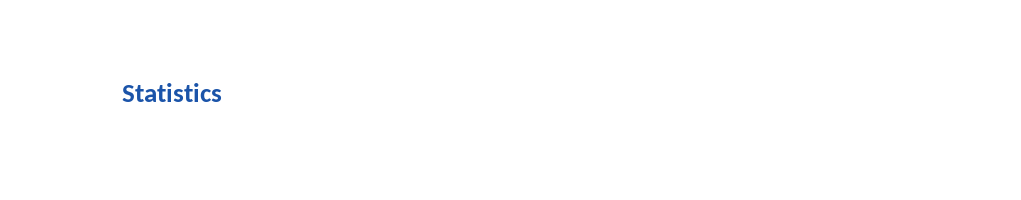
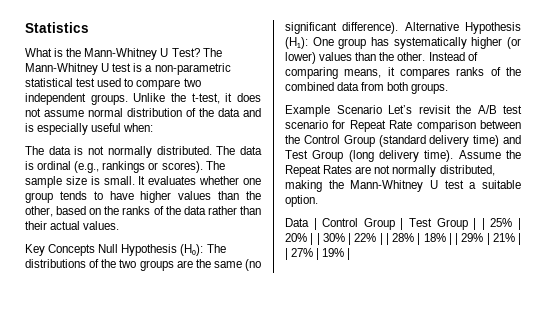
+ What is the Mann-Whitney U Test? The Mann-Whitney U test is a non-parametric statistical test used to compare two independent groups. Unlike the t-test, it does not assume normal distribution of the data and is especially useful when:
+ The data is not normally distributed. The data is ordinal (e.g., rankings or scores). The sample size is small. It evaluates whether one group tends to have higher values than the other, based on the ranks of the data rather than their actual values.
+ Key Concepts Null Hypothesis (H₀): The distributions of the two groups are the same (no significant difference). Alternative Hypothesis (H₁): One group has systematically higher (or lower) values than the other. Instead of comparing means, it compares ranks of the combined data from both groups.
+ Example Scenario Let’s revisit the A/B test scenario for Repeat Rate comparison between the Control Group (standard delivery time) and Test Group (long delivery time). Assume the Repeat Rates are not normally distributed, making the Mann-Whitney U test a suitable option.
+ Data | Control Group | Test Group | | 25% | 20% | | 30% | 22% | | 28% | 18% | | 29% | 21% | | 27% | 19% |

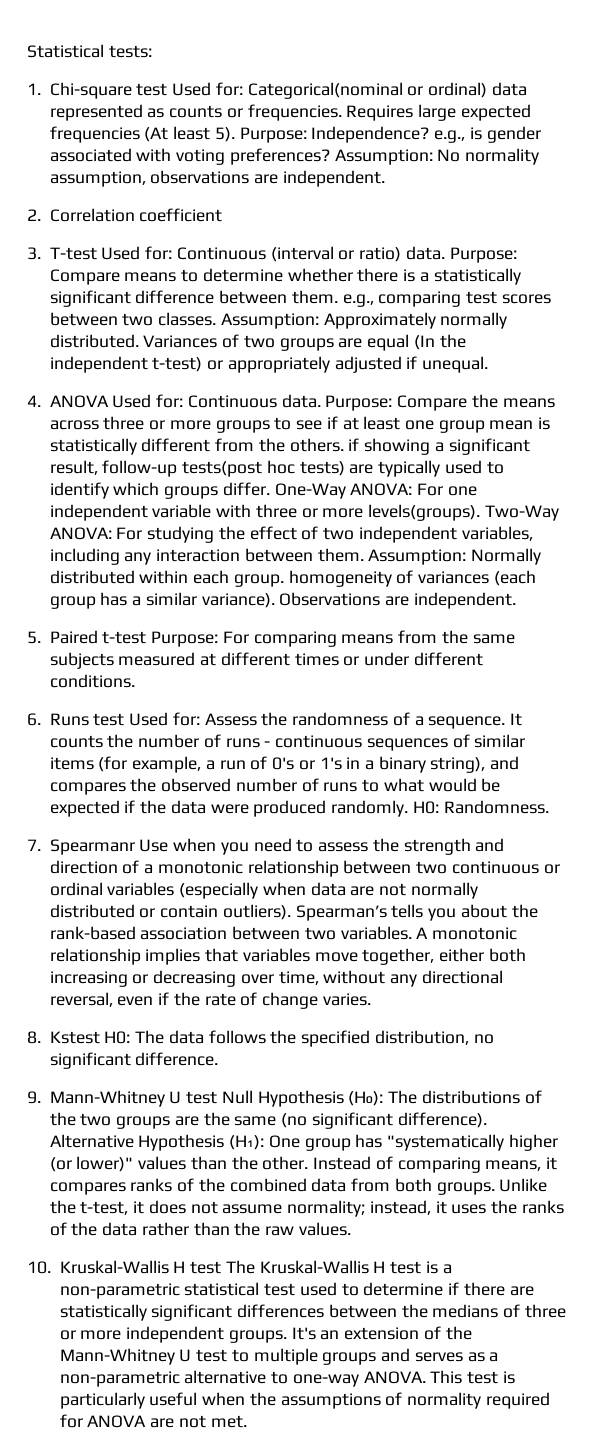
- Statistics
- What is the Mann-Whitney U Test? The Mann-Whitney U test is a non-parametric statistical test used to compare two independent groups. Unlike the t-test, it does not assume normal distribution of the data and is especially useful when:
- The data is not normally distributed. The data is ordinal (e.g., rankings or scores). The sample size is small. It evaluates whether one group tends to have higher values than the other, based on the ranks of the data rather than their actual values.
- Key Concepts Null Hypothesis (H₀): The distributions of the two groups are the same (no significant difference).
+ Statistical tests:
+ 1. Chi-square test Used for: Categorical(nominal or ordinal) data represented as counts or frequencies. Requires large expected frequencies (At least 5). Purpose: Independence? e.g., is gender associated with voting preferences? Assumption: No normality assumption, observations are independent.
+ 2. Correlation coefficient
+ 3. T-test Used for: Continuous (interval or ratio) data. Purpose: Compare means to determine whether there is a statistically significant difference between them. e.g., comparing test scores between two classes. Assumption: Approximately normally distributed. Variances of two groups are equal (In the independent t-test) or appropriately adjusted if unequal.
+ 4. ANOVA Used for: Continuous data. Purpose: Compare the means across three or more groups to see if at least one group mean is statistically different from the others. if showing a significant result, follow-up tests(post hoc tests) are typically used to identify which groups differ. One-Way ANOVA: For one independent variable with three or more levels(groups). Two-Way ANOVA: For studying the effect of two independent variables, including any interaction between them. Assumption: Normally distributed within each group. homogeneity of variances (each group has a similar variance). Observations are independent.
+ 5. Paired t-test Purpose: For comparing means from the same subjects measured at different times or under different conditions.
+ 6. Runs test Used for: Assess the randomness of a sequence. It counts the number of runs - continuous sequences of similar items (for example, a run of 0's or 1's in a binary string), and compares the observed number of runs to what would be expected if the data were produced randomly. H0: Randomness.
+ 7. Spearmanr Use when you need to assess the strength and direction of a monotonic relationship between two continuous or ordinal variables (especially when data are not normally distributed or contain outliers). Spearman’s tells you about the rank-based association between two variables. A monotonic relationship implies that variables move together, either both increasing or decreasing over time, without any directional reversal, even if the rate of change varies.
+ 8. Kstest H0: The data follows the specified distribution, no significant difference.
+ 9. Mann-Whitney U test Null Hypothesis (H₀): The distributions of the two groups are the same (no significant difference).
- Alternative Hypothesis (H₁): One group has systematically higher (or lower) values than the other.
+ Alternative Hypothesis (H₁): One group has "systematically higher (or lower)" values than the other.
- Instead of comparing means, it compares ranks of the combined data from both groups.
- Example Scenario Let’s revisit the A/B test scenario for Repeat Rate comparison between the Control Group (standard delivery time) and Test Group (long delivery time). Assume the Repeat Rates are not normally distributed, making the Mann-Whitney U test a suitable option.
- Data | Control Group | Test Group | | 25% | 20% | | 30% | 22% | | 28% | 18% | | 29% | 21% | | 27% | 19% |
+ Instead of comparing means, it compares ranks of the combined data from both groups. Unlike the t-test, it does not assume normality; instead, it uses the ranks of the data rather than the raw values.
+ 10. Kruskal-Wallis H test The Kruskal-Wallis H test is a non-parametric statistical test used to determine if there are statistically significant differences between the medians of three or more independent groups. It's an extension of the Mann-Whitney U test to multiple groups and serves as a non-parametric alternative to one-way ANOVA. This test is particularly useful when the assumptions of normality required for ANOVA are not met.

